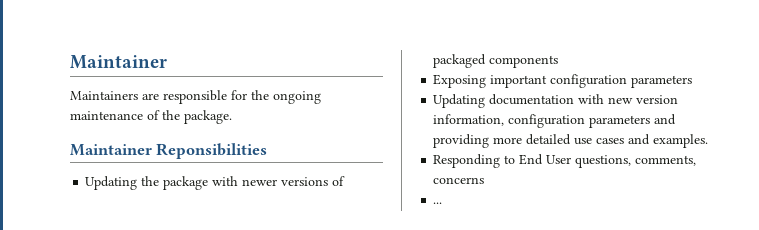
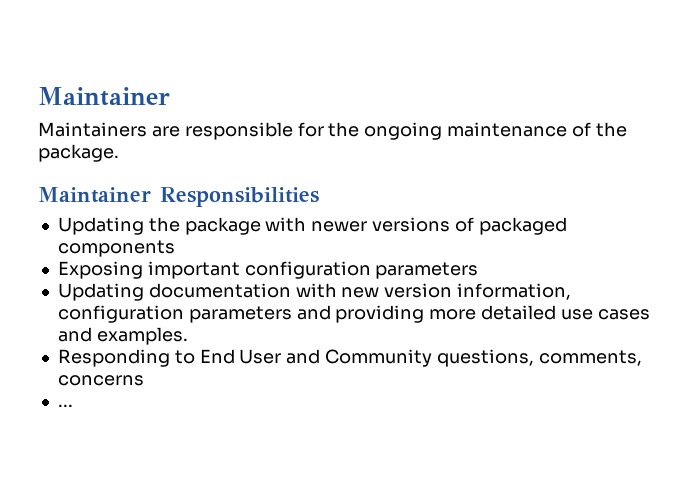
- Maintainer Reponsibilities
+ Maintainer Responsibilities
- Responding to End User questions, comments, concerns
+ Responding to End User and Community questions, comments, concerns

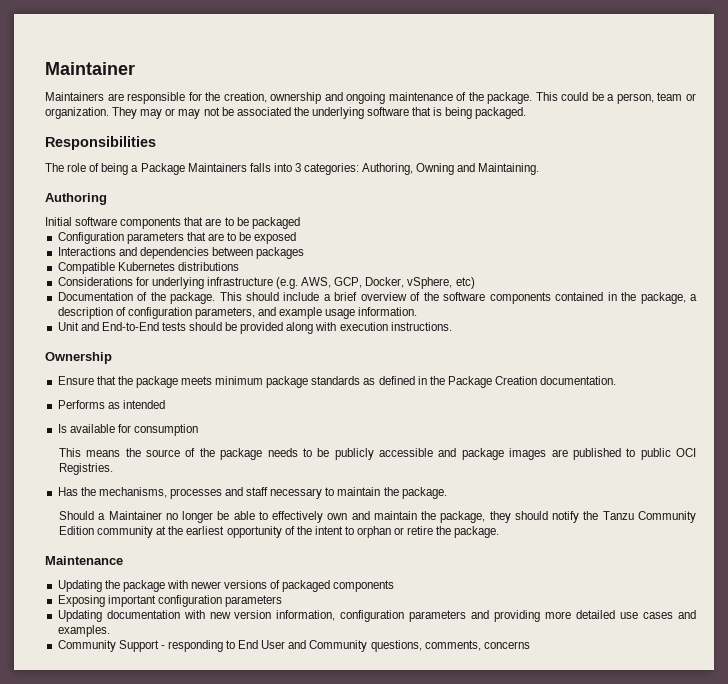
- Maintainers are responsible for the ongoing maintenance of the package.
- Maintainer Responsibilities
+ Maintainers are responsible for the creation, ownership and ongoing maintenance of the package. This could be a person, team or organization. They may or may not be associated the underlying software that is being packaged.
+ Responsibilities
+ The role of being a Package Maintainers falls into 3 categories: Authoring, Owning and Maintaining.
+ Authoring
+ Initial software components that are to be packaged
+ Configuration parameters that are to be exposed
+ Interactions and dependencies between packages
+ Compatible Kubernetes distributions
+ Considerations for underlying infrastructure (e.g. AWS, GCP, Docker, vSphere, etc)
+ Documentation of the package. This should include a brief overview of the software components contained in the package, a description of configuration parameters, and example usage information.
+ Unit and End-to-End tests should be provided along with execution instructions.
+ Ownership
+ Ensure that the package meets minimum package standards as defined in the Package Creation documentation.
+ Performs as intended
+ Is available for consumption
+ This means the source of the package needs to be publicly accessible and package images are published to public OCI Registries.
+ Has the mechanisms, processes and staff necessary to maintain the package.
+ Should a Maintainer no longer be able to effectively own and maintain the package, they should notify the Tanzu Community Edition community at the earliest opportunity of the intent to orphan or retire the package.
+ Maintenance
- Responding to End User and Community questions, comments, concerns
+ Community Support - responding to End User and Community questions, comments, concerns
- ...

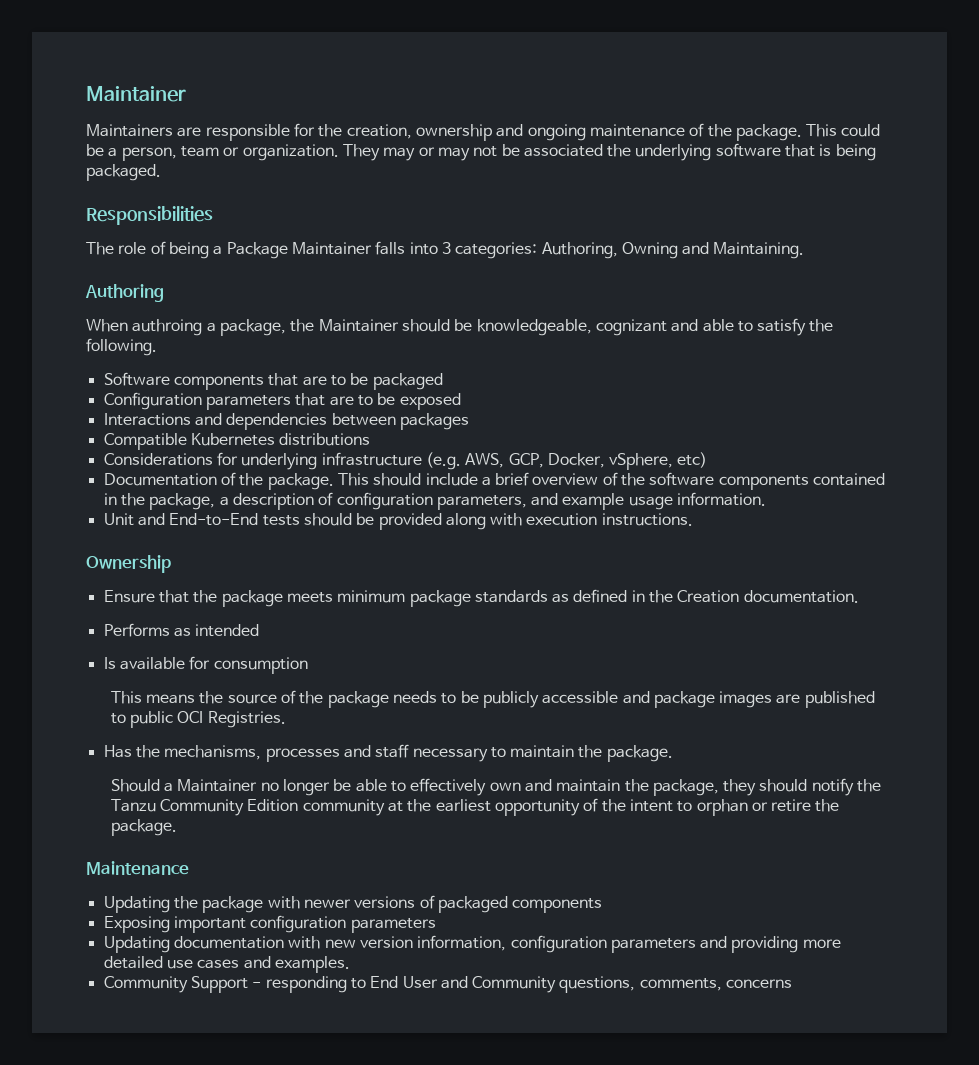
- The role of being a Package Maintainers falls into 3 categories: Authoring, Owning and Maintaining.
+ The role of being a Package Maintainer falls into 3 categories: Authoring, Owning and Maintaining.
- Initial software components that are to be packaged
+ When authroing a package, the Maintainer should be knowledgeable, cognizant and able to satisfy the following.
+ Software components that are to be packaged
- Ensure that the package meets minimum package standards as defined in the Package Creation documentation.
+ Ensure that the package meets minimum package standards as defined in the Creation documentation.

